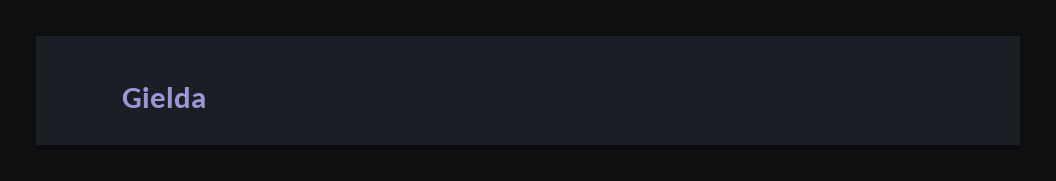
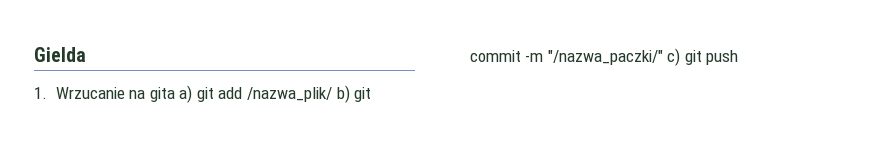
+ 1. Wrzucanie na gita a) git add /nazwa_plik/ b) git commit -m "/nazwa_paczki/" c) git push

